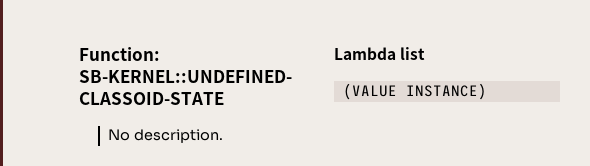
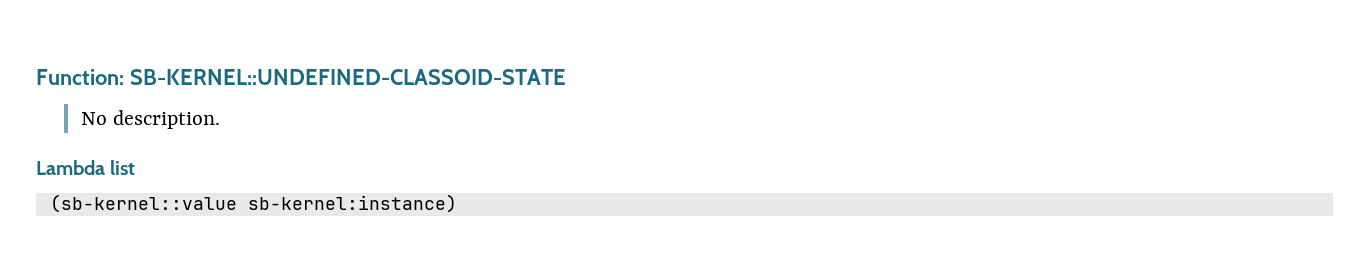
- (VALUE INSTANCE)
+ (sb-kernel::value sb-kernel:instance)

